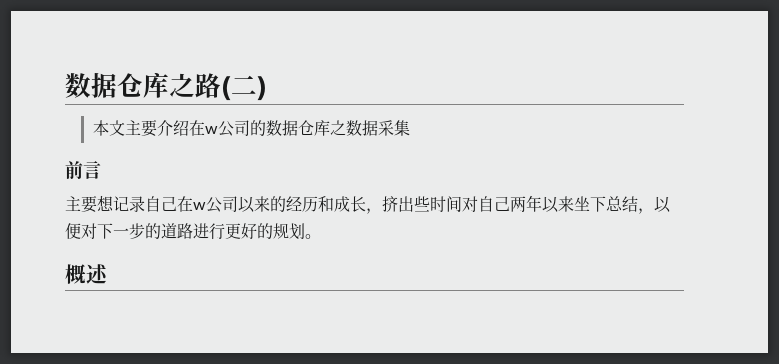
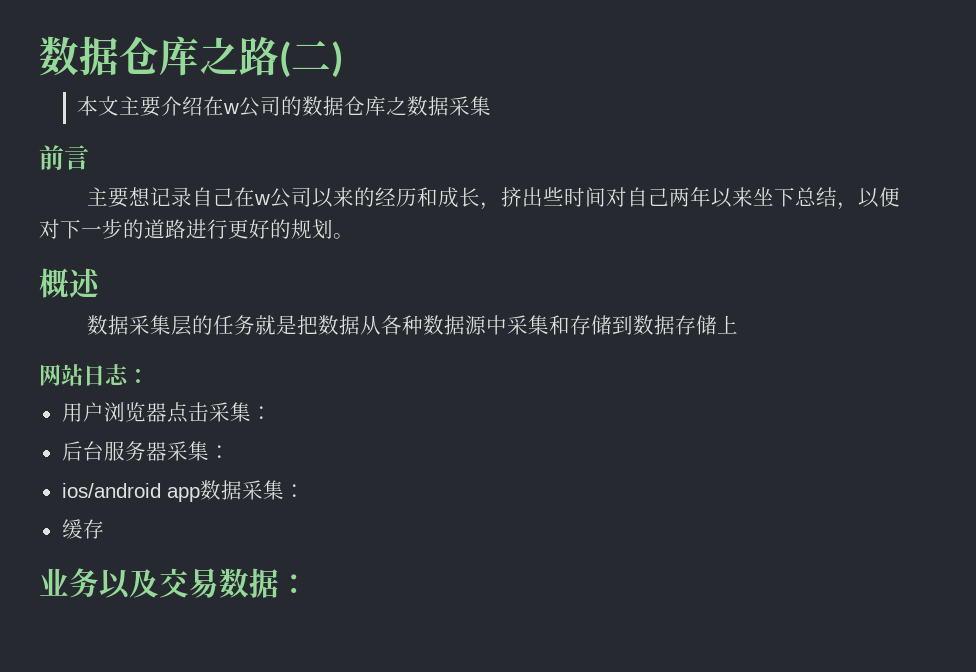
+ 数据采集层的任务就是把数据从各种数据源中采集和存储到数据存储上
+ 网站日志：
+ 用户浏览器点击采集：
+ 后台服务器采集：
+ ios/android app数据采集：
+ 缓存
+ 业务以及交易数据：

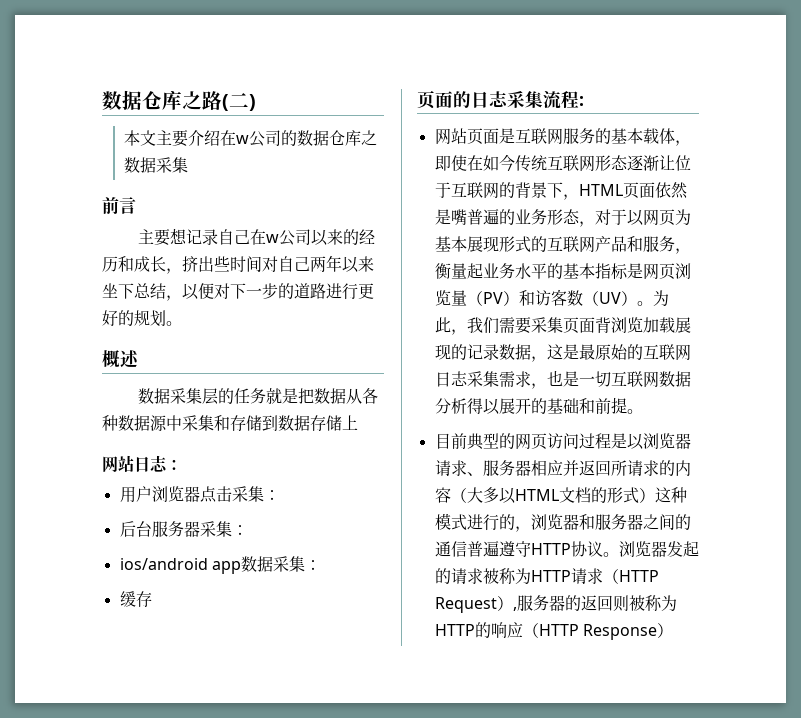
- 业务以及交易数据：
+ 页面的日志采集流程:
+ 网站页面是互联网服务的基本载体，即使在如今传统互联网形态逐渐让位于互联网的背景下，HTML页面依然是嘴普遍的业务形态，对于以网页为基本展现形式的互联网产品和服务，衡量起业务水平的基本指标是网页浏览量（PV）和访客数（UV）。为此，我们需要采集页面背浏览加载展现的记录数据，这是最原始的互联网日志采集需求，也是一切互联网数据分析得以展开的基础和前提。
+ 目前典型的网页访问过程是以浏览器请求、服务器相应并返回所请求的内容（大多以HTML文档的形式）这种模式进行的，浏览器和服务器之间的通信普遍遵守HTTP协议。浏览器发起的请求被称为HTTP请求（HTTP Request）,服务器的返回则被称为HTTP的响应（HTTP Response）

